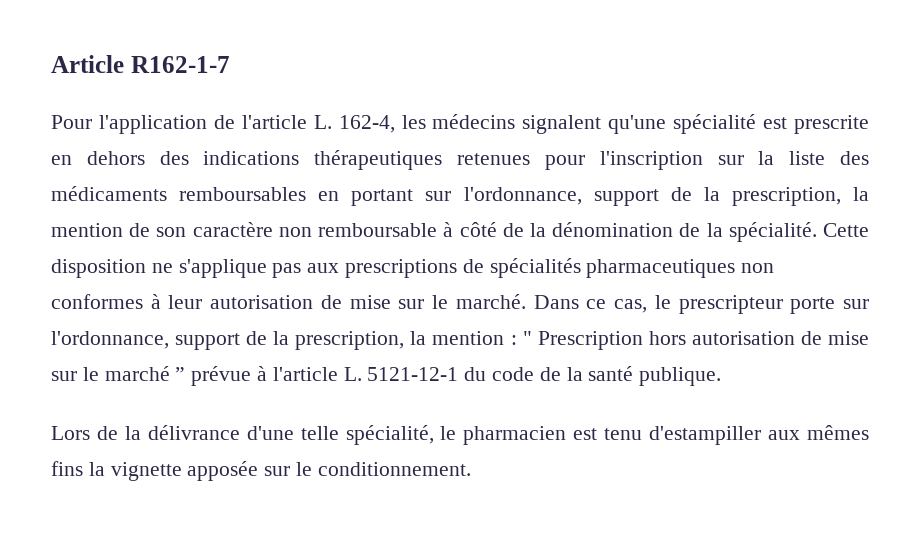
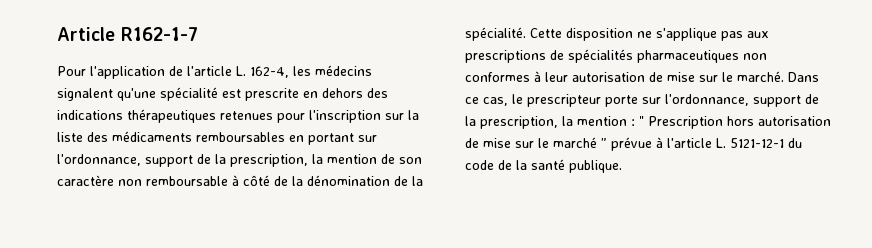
- Lors de la délivrance d'une telle spécialité, le pharmacien est tenu d'estampiller aux mêmes fins la vignette apposée sur le conditionnement.

